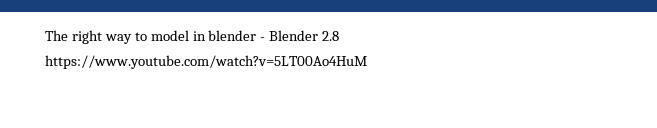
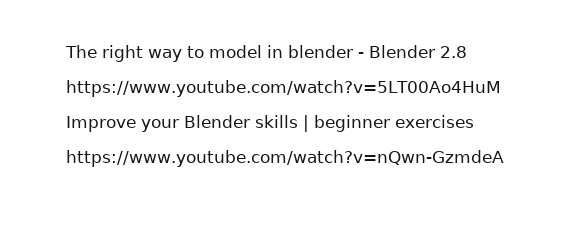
+ Improve your Blender skills | beginner exercises
+ https://www.youtube.com/watch?v=nQwn-GzmdeA

